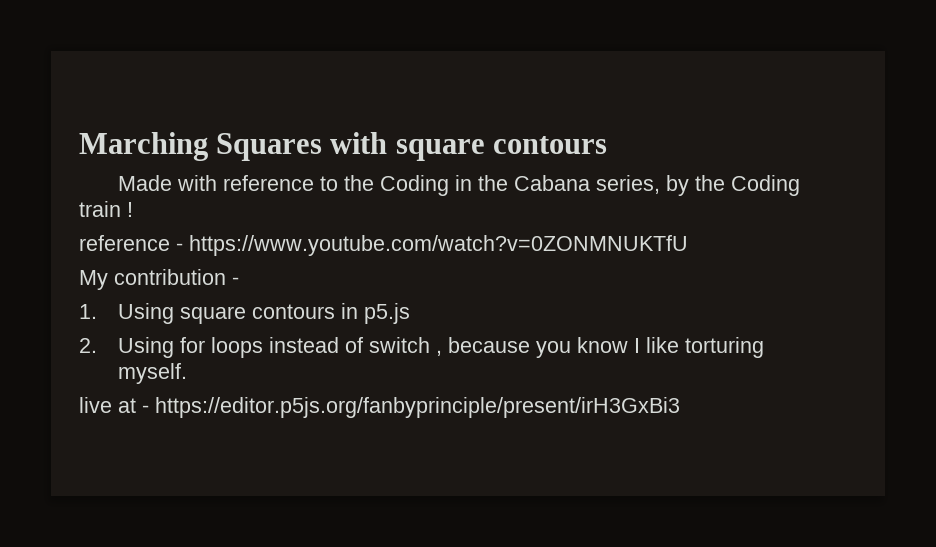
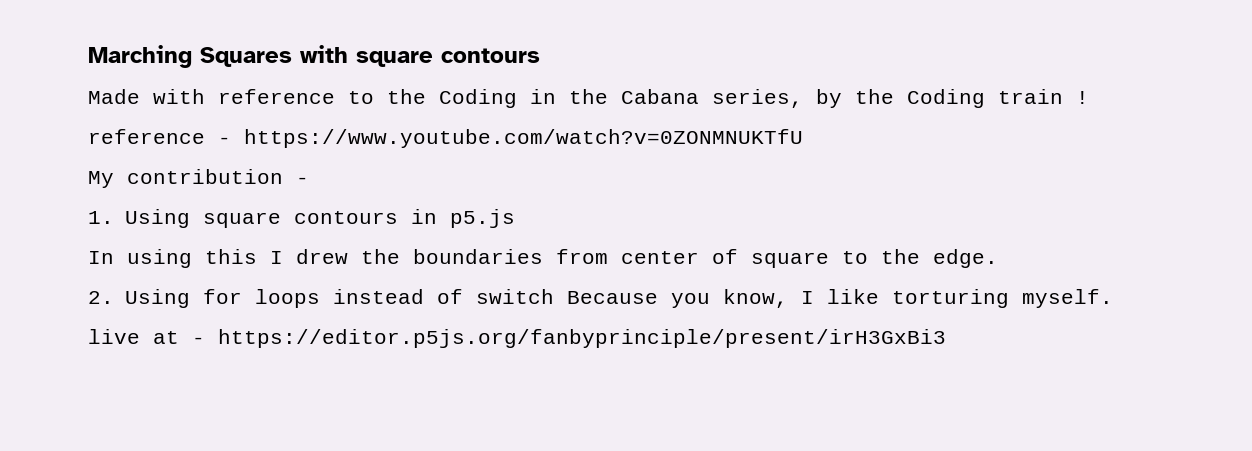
+ In using this I drew the boundaries from center of square to the edge.
- 2. Using for loops instead of switch , because you know I like torturing myself.
+ 2. Using for loops instead of switch Because you know, I like torturing myself.

